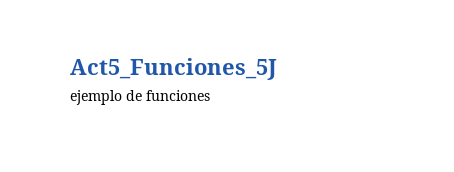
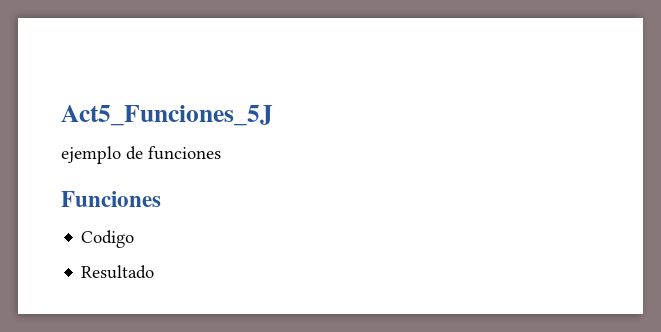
+ Funciones
+ Codigo
+ Resultado

